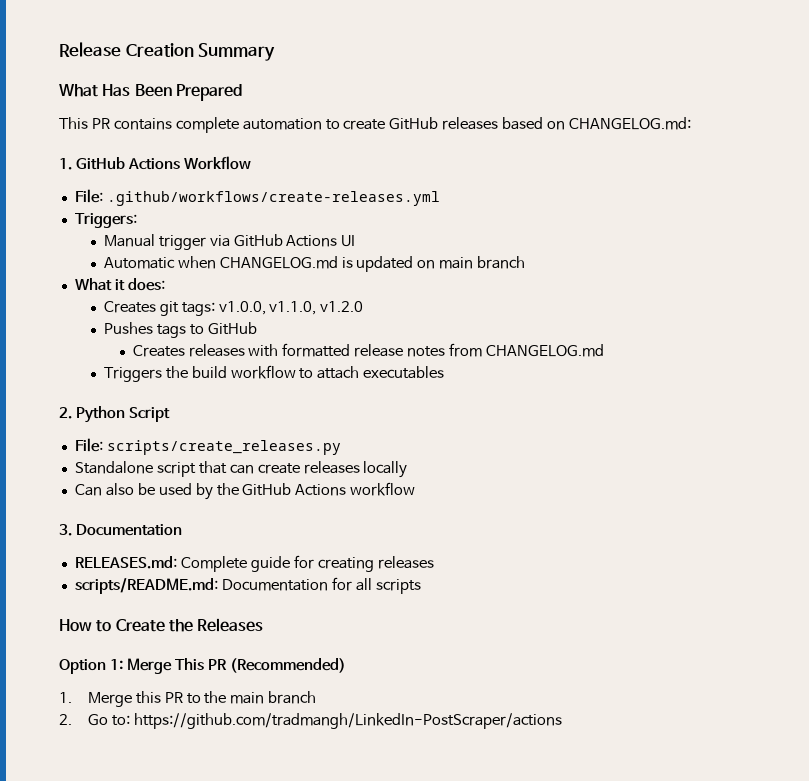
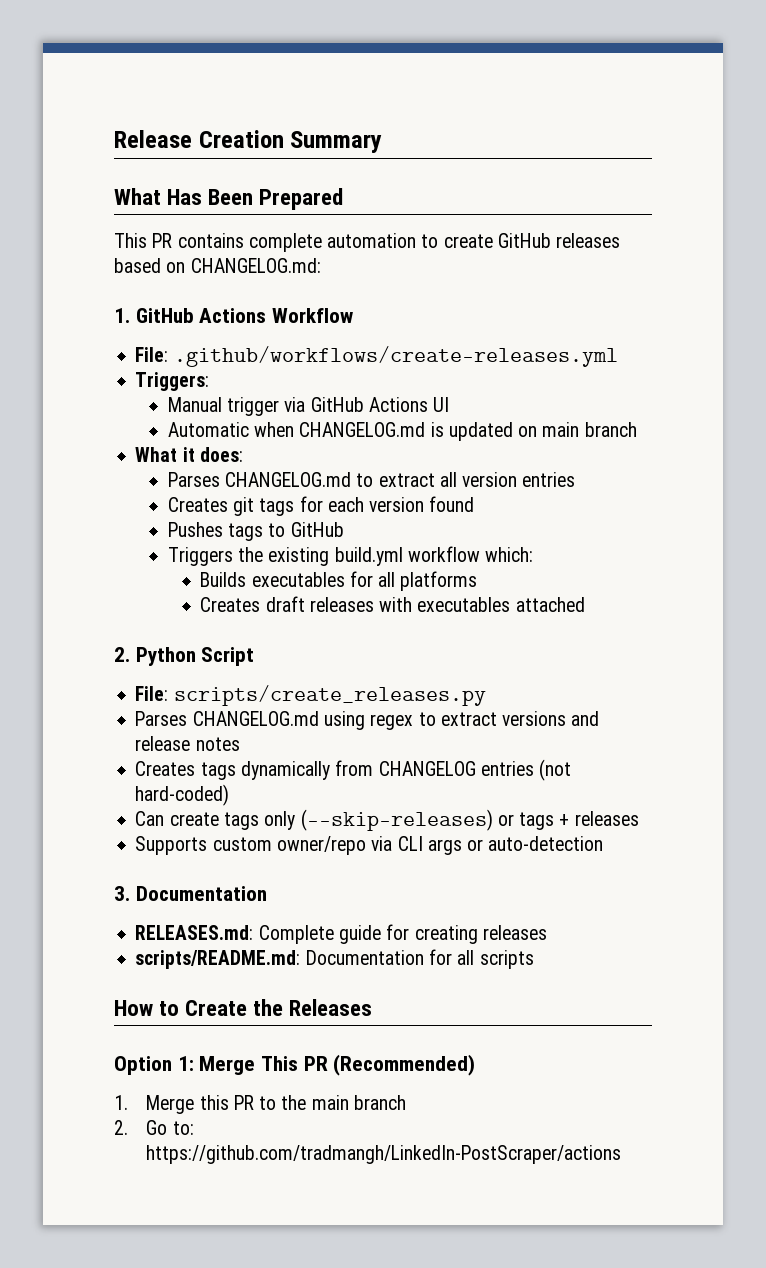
- Creates git tags: v1.0.0, v1.1.0, v1.2.0
+ Parses CHANGELOG.md to extract all version entries
+ Creates git tags for each version found
  Pushes tags to GitHub
- Creates releases with formatted release notes from CHANGELOG.md
- Triggers the build workflow to attach executables
+ Triggers the existing build.yml workflow which:
+ Builds executables for all platforms
+ Creates draft releases with executables attached
- Standalone script that can create releases locally
- Can also be used by the GitHub Actions workflow
+ Parses CHANGELOG.md using regex to extract versions and release notes
+ Creates tags dynamically from CHANGELOG entries (not hard-coded)
+ Can create tags only (--skip-releases) or tags + releases
+ Supports custom owner/repo via CLI args or auto-detection

